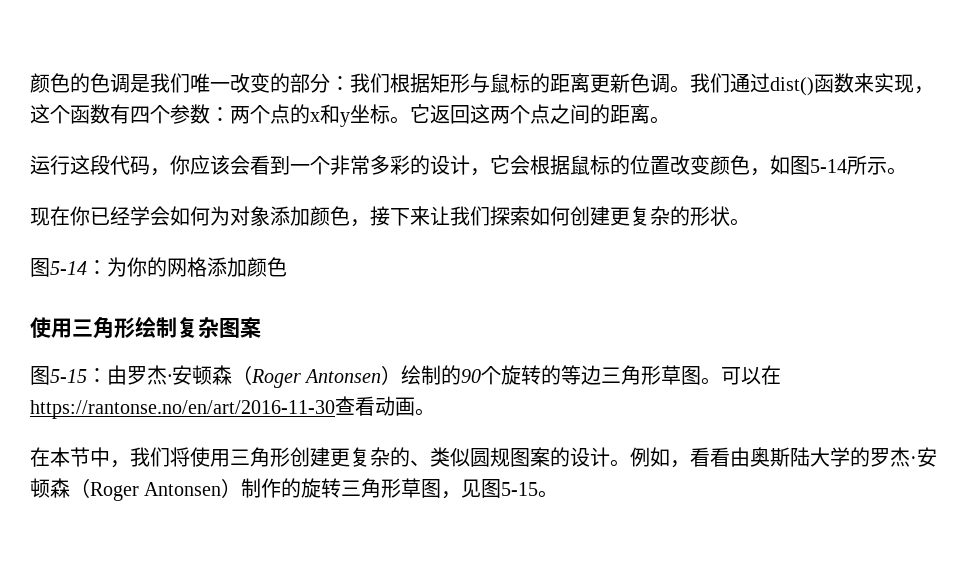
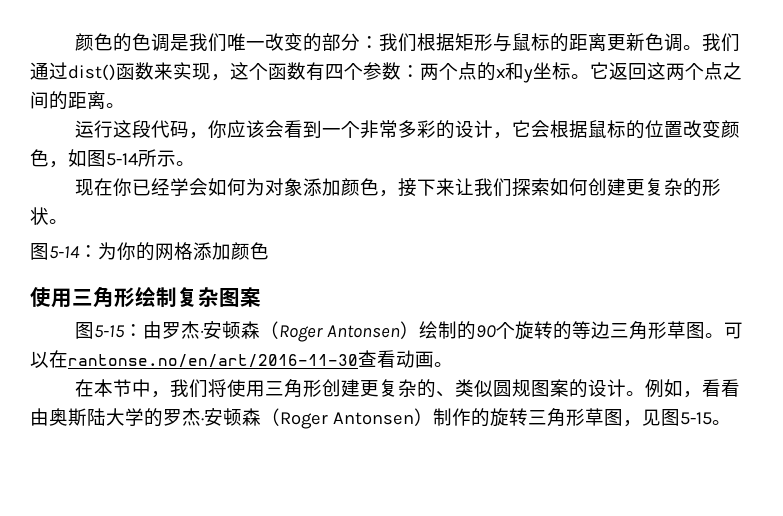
- 可以在https://rantonse.no/en/art/2016-11-30查看动画。
+ 可以在rantonse.no/en/art/2016-11-30查看动画。

